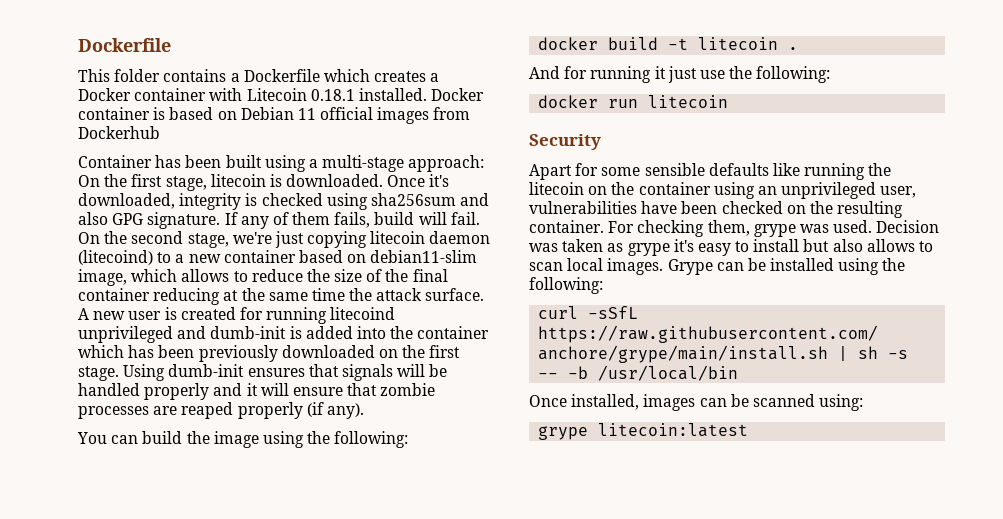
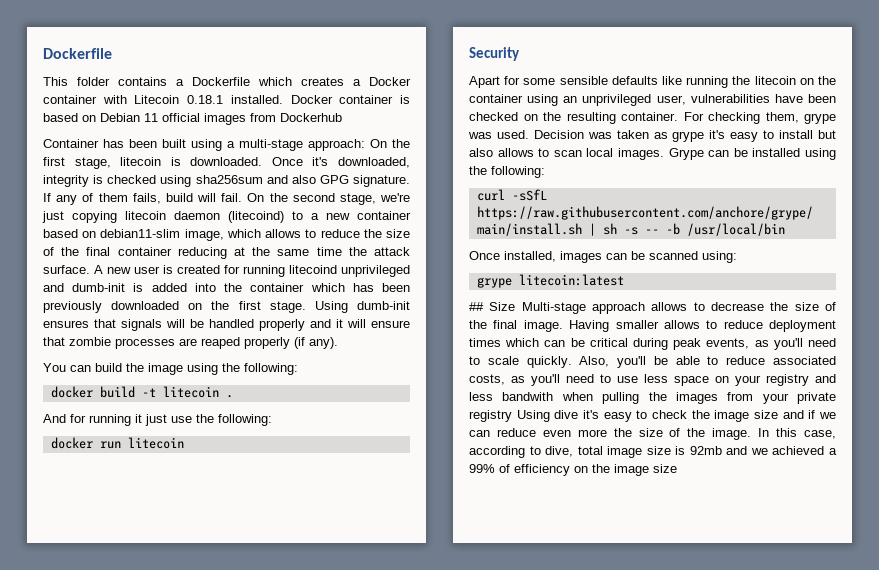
+ ## Size Multi-stage approach allows to decrease the size of the final image. Having smaller allows to reduce deployment times which can be critical during peak events, as you'll need to scale quickly. Also, you'll be able to reduce associated costs, as you'll need to use less space on your registry and less bandwith when pulling the images from your private registry Using dive it's easy to check the image size and if we can reduce even more the size of the image. In this case, according to dive, total image size is 92mb and we achieved a 99% of efficiency on the image size

